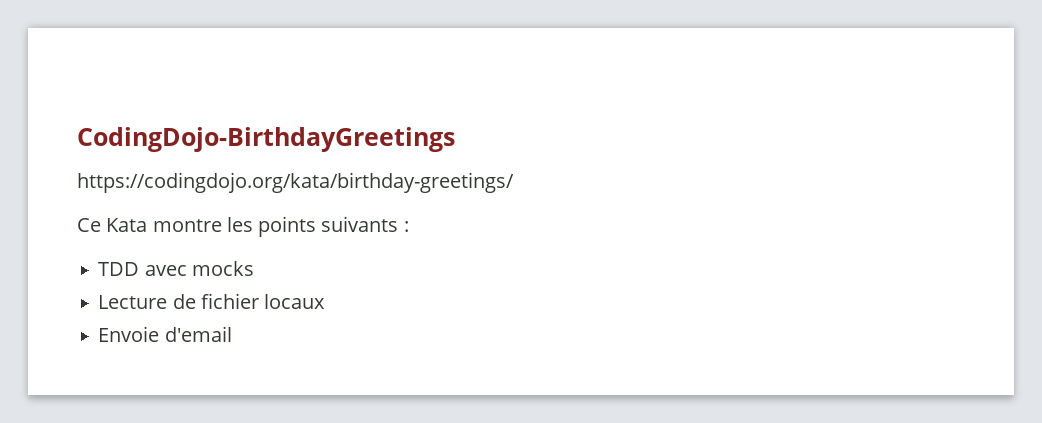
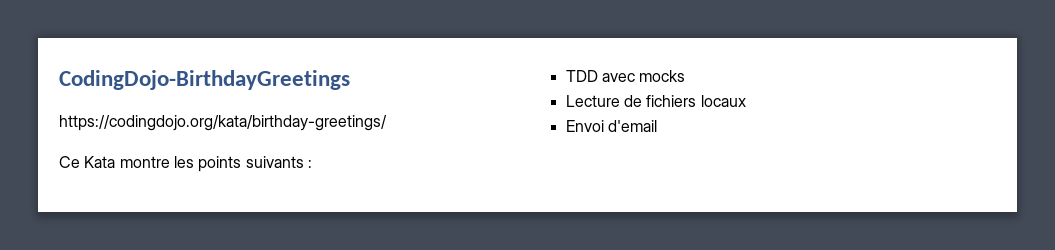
- Lecture de fichier locaux
+ Lecture de fichiers locaux
- Envoie d'email
+ Envoi d'email

